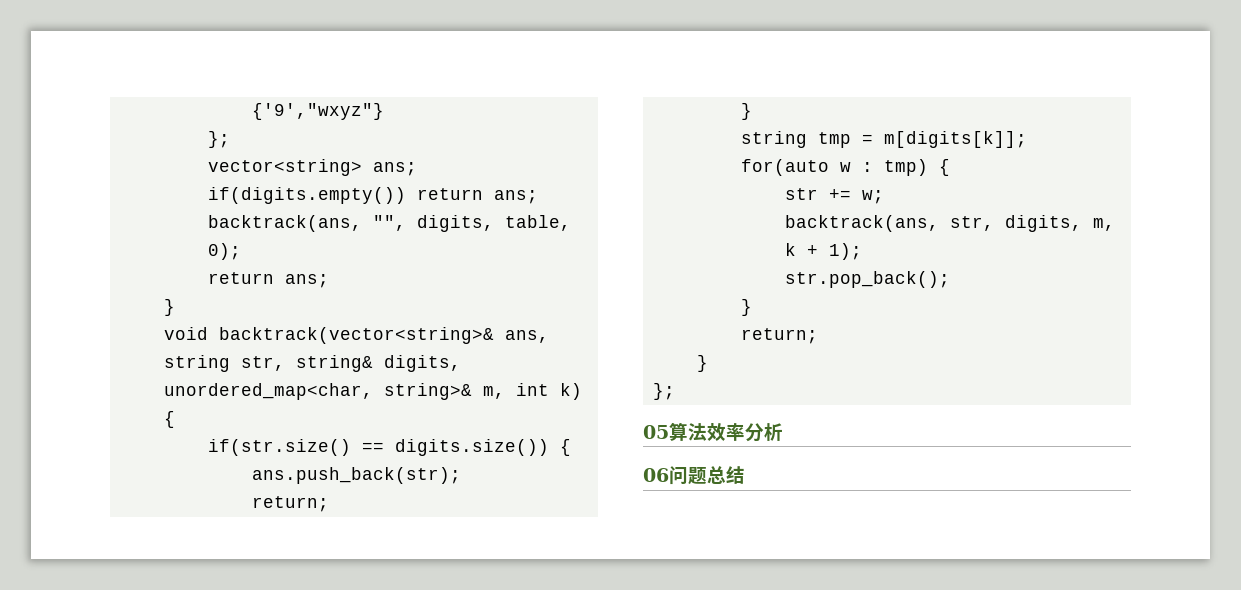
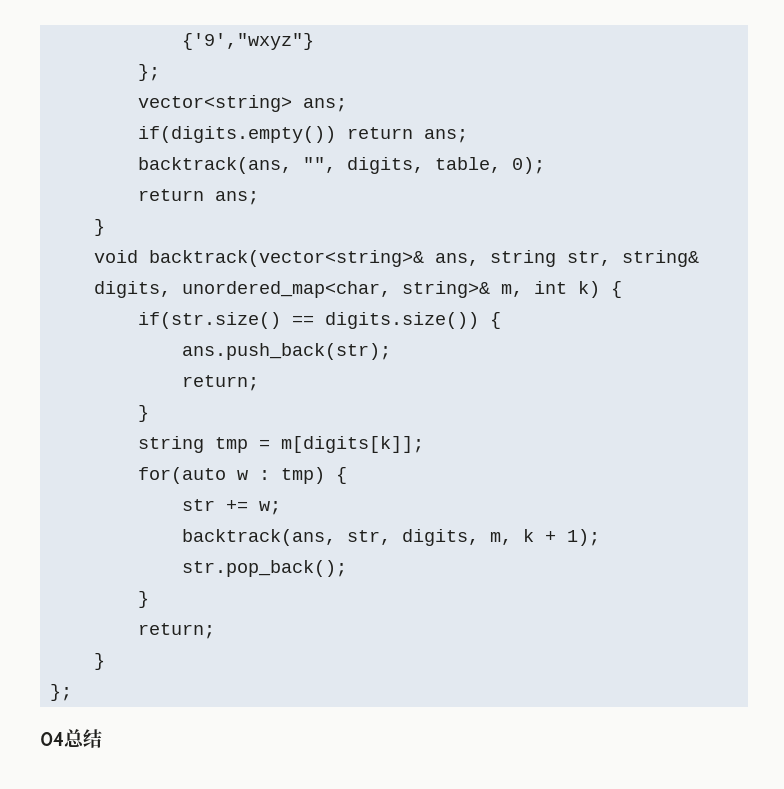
- 05算法效率分析
- 06问题总结
+ 04总结

